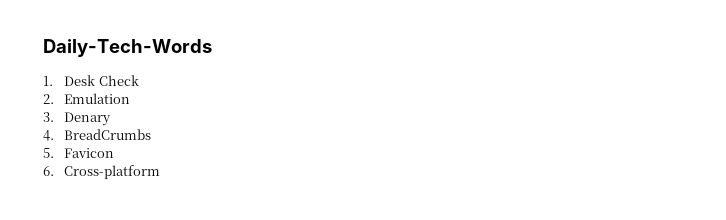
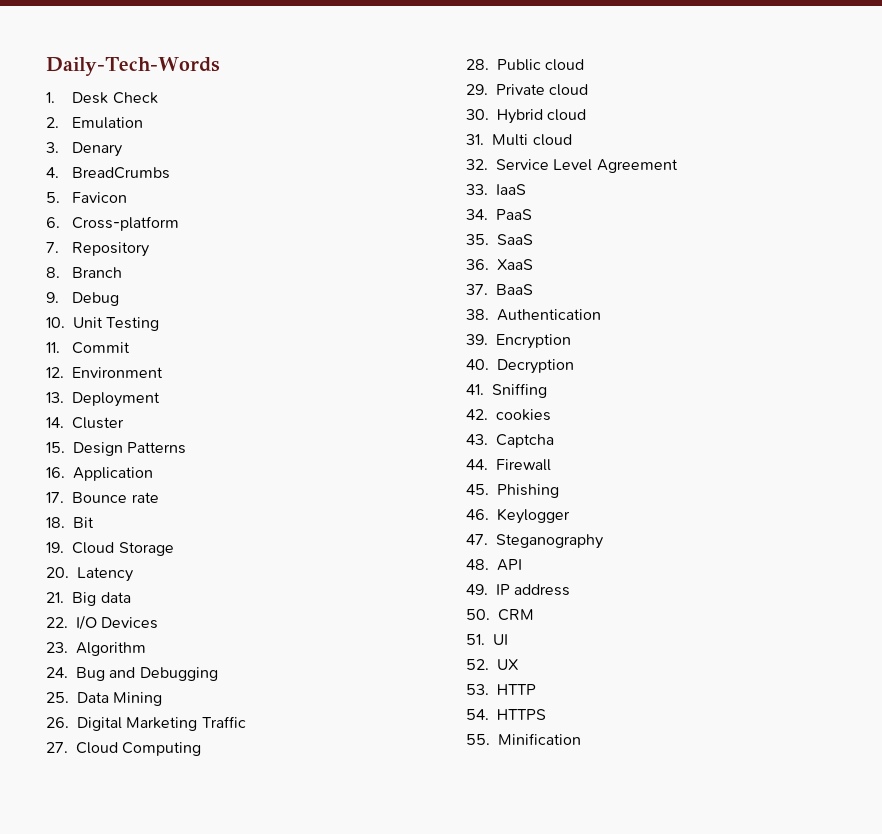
+ 7. Repository
+ 8. Branch
+ 9. Debug
+ 10. Unit Testing
+ 11. Commit
+ 12. Environment
+ 13. Deployment
+ 14. Cluster
+ 15. Design Patterns
+ 16. Application
+ 17. Bounce rate
+ 18. Bit
+ 19. Cloud Storage
+ 20. Latency
+ 21. Big data
+ 22. I/O Devices
+ 23. Algorithm
+ 24. Bug and Debugging
+ 25. Data Mining
+ 26. Digital Marketing Traffic
+ 27. Cloud Computing
+ 28. Public cloud
+ 29. Private cloud
+ 30. Hybrid cloud
+ 31. Multi cloud
+ 32. Service Level Agreement
+ 33. IaaS
+ 34. PaaS
+ 35. SaaS
+ 36. XaaS
+ 37. BaaS
+ 38. Authentication
+ 39. Encryption
+ 40. Decryption
+ 41. Sniffing
+ 42. cookies
+ 43. Captcha
+ 44. Firewall
+ 45. Phishing
+ 46. Keylogger
+ 47. Steganography
+ 48. API
+ 49. IP address
+ 50. CRM
+ 51. UI
+ 52. UX
+ 53. HTTP
+ 54. HTTPS
+ 55. Minification

